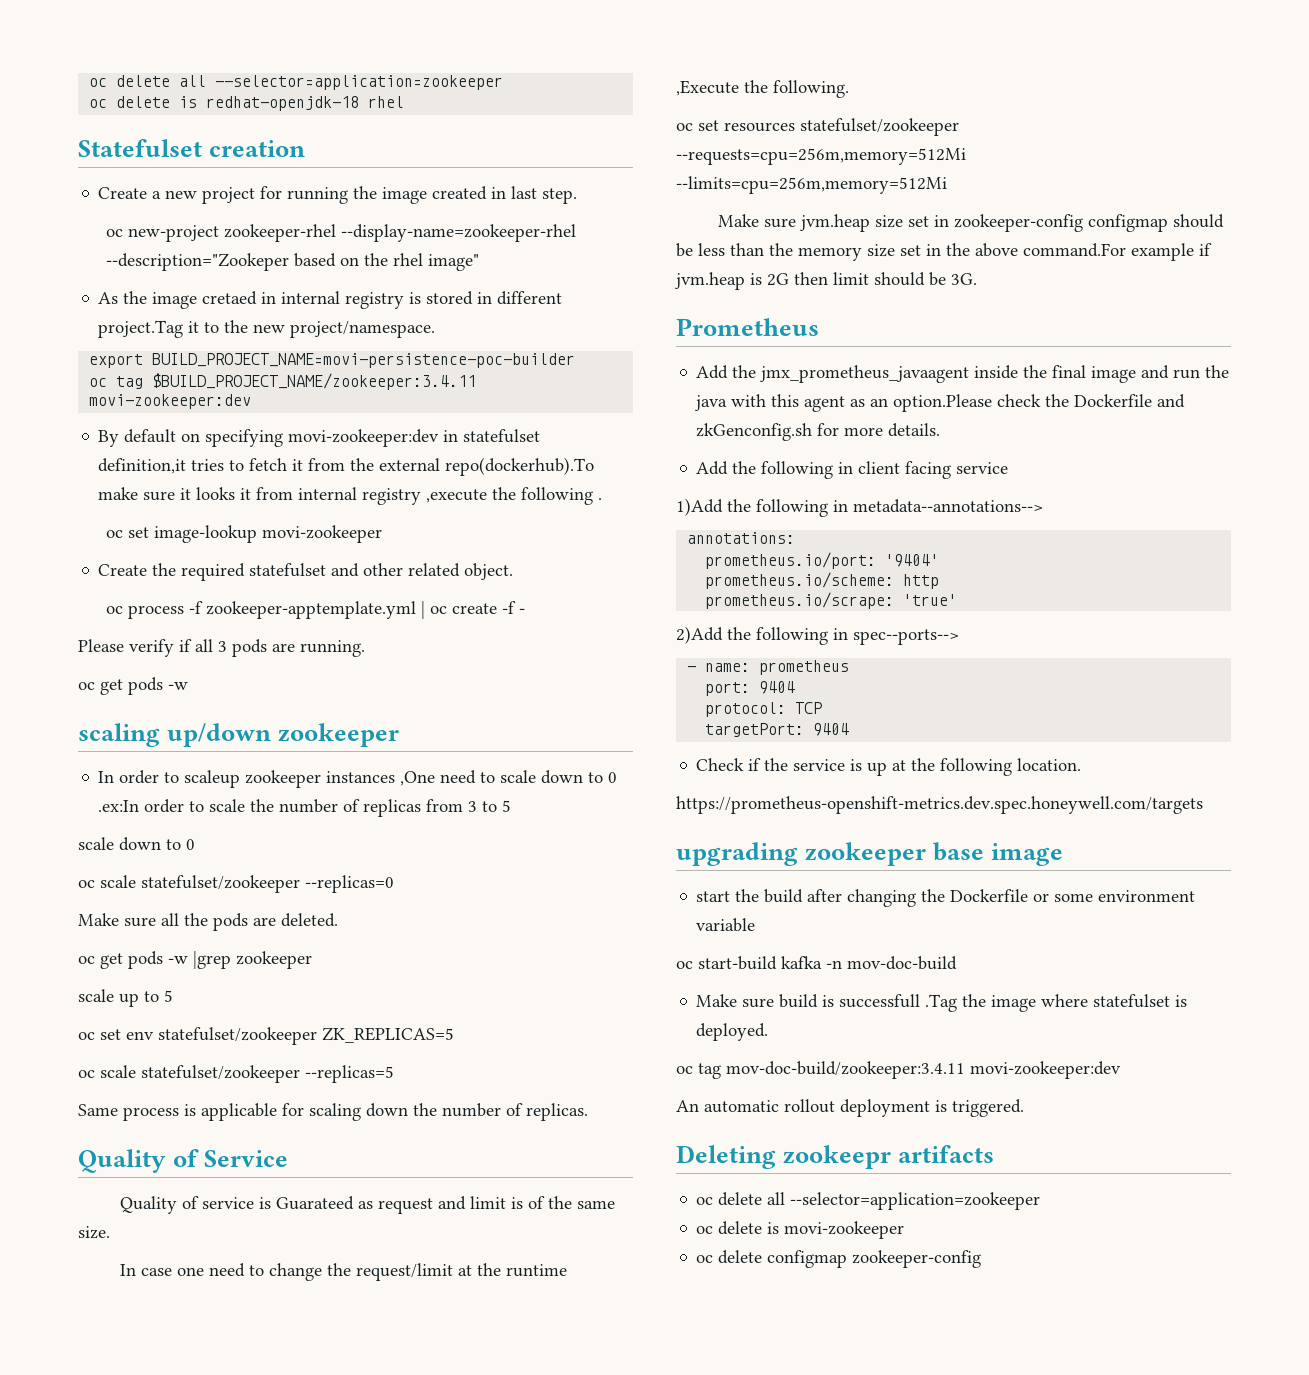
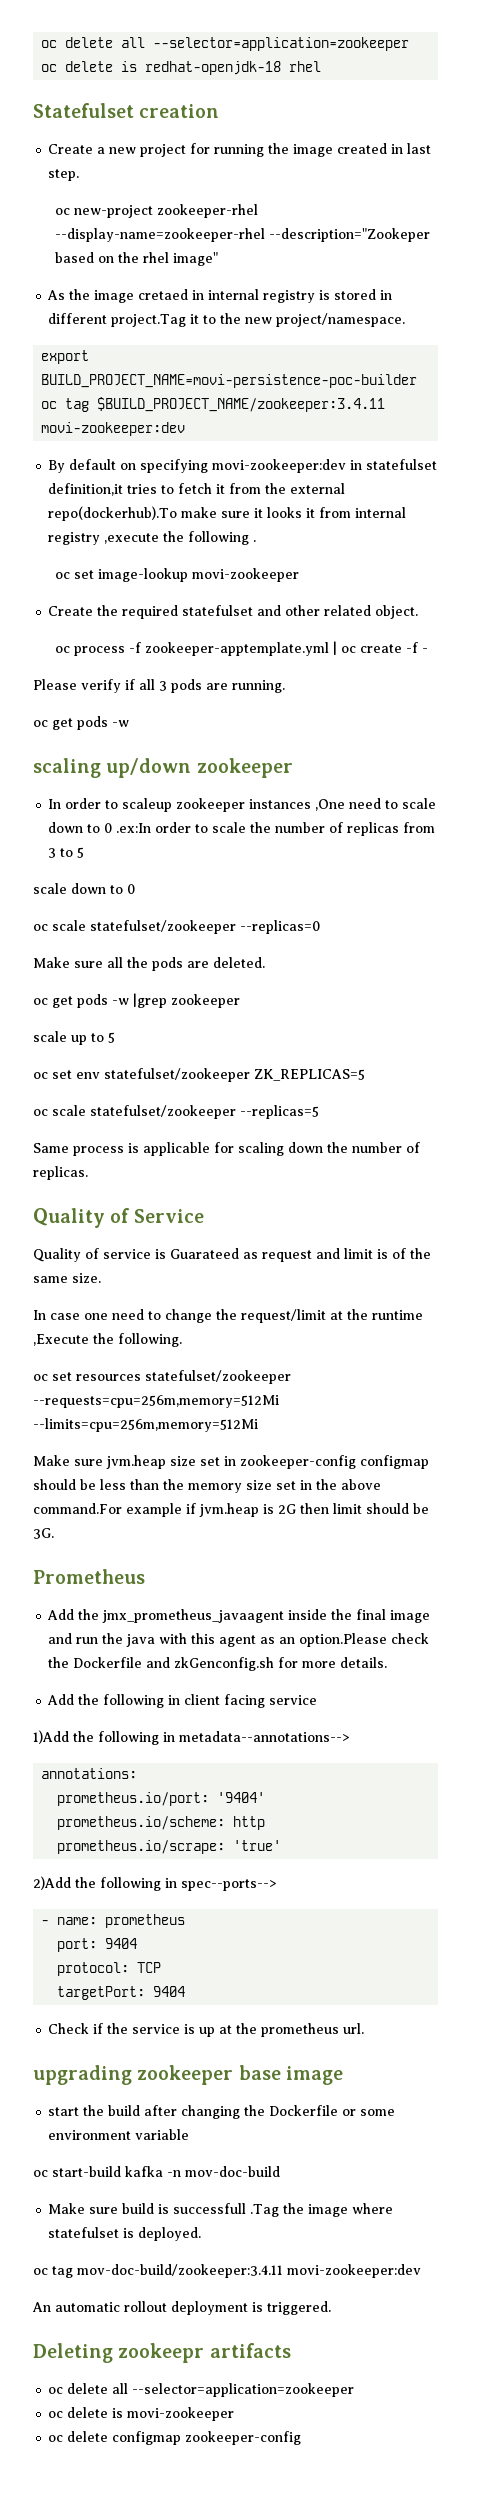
- Check if the service is up at the following location.
- https://prometheus-openshift-metrics.dev.spec.honeywell.com/targets
+ Check if the service is up at the prometheus url.

